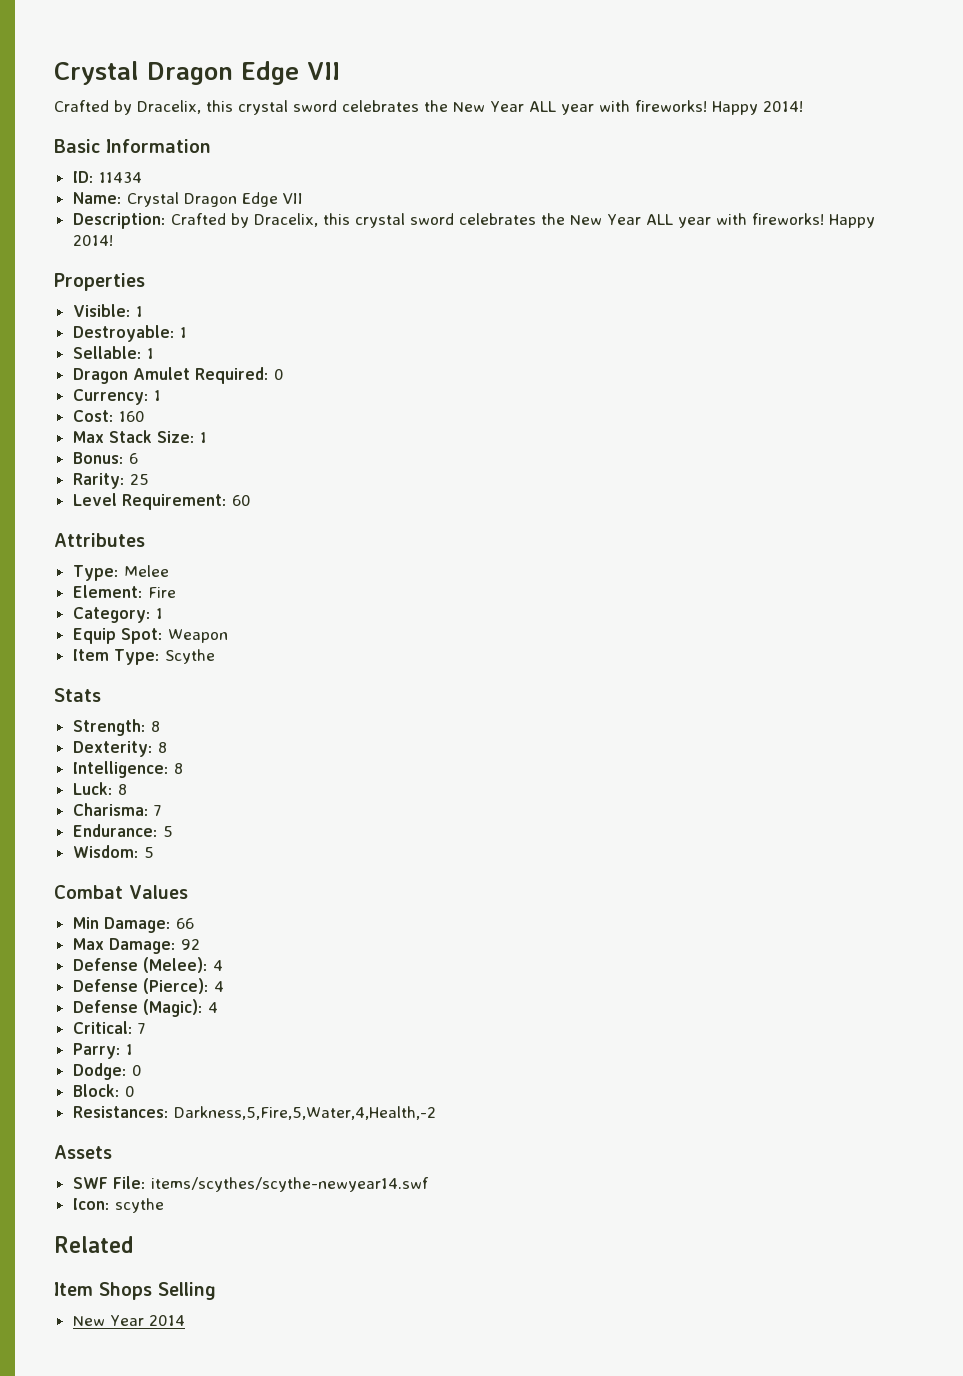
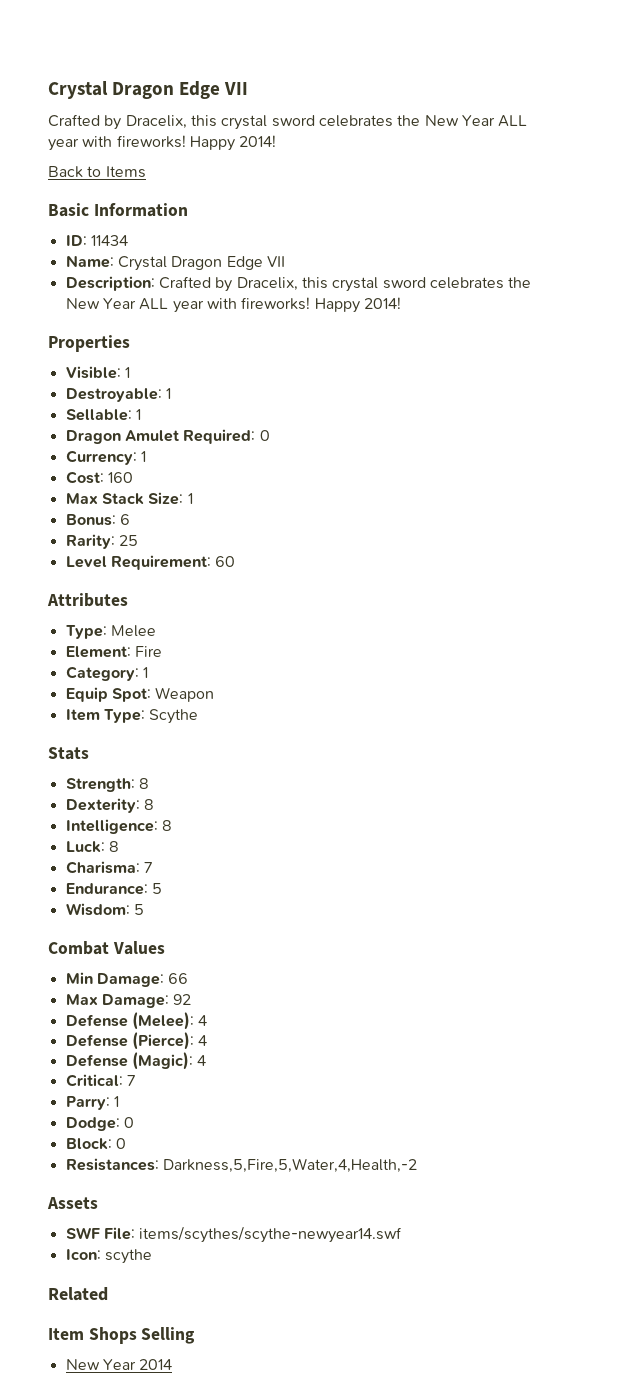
+ Back to Items

